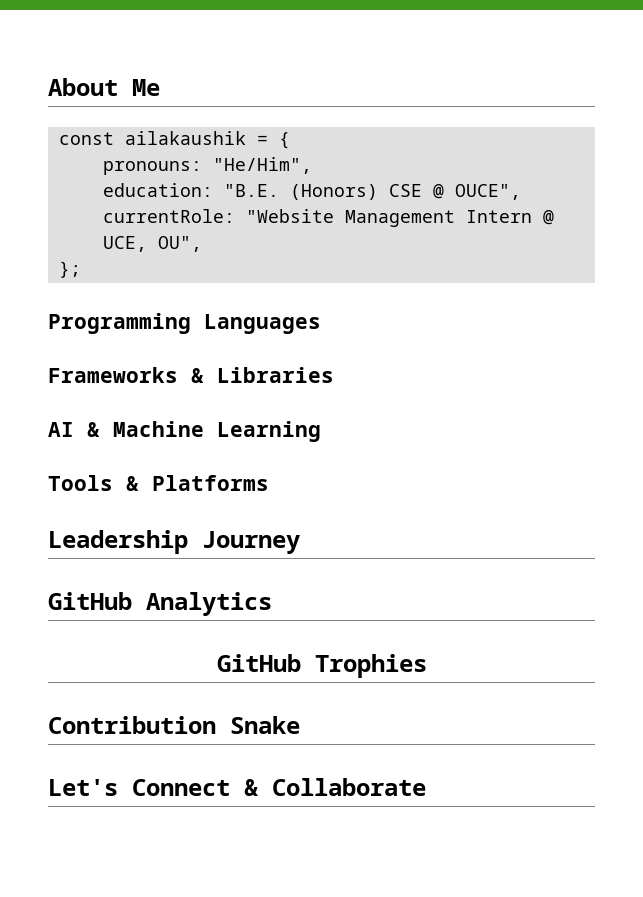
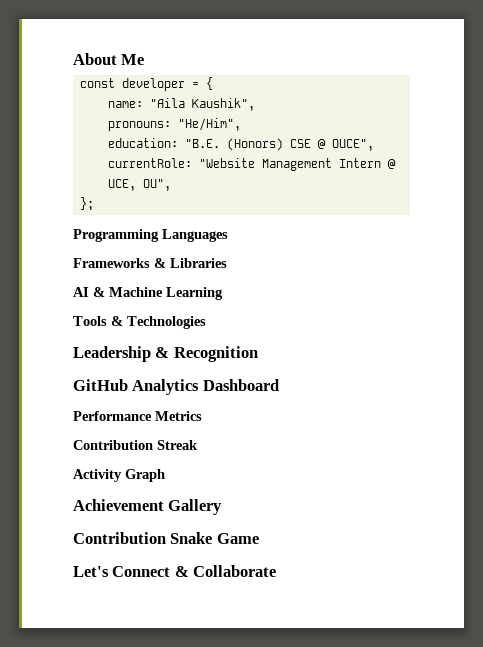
- const ailakaushik = {
+ const developer = {
+ name: "Aila Kaushik",
- Tools & Platforms
+ Tools & Technologies
- Leadership Journey
+ Leadership & Recognition
- GitHub Analytics
- GitHub Trophies
+ GitHub Analytics Dashboard
+ Performance Metrics
+ Contribution Streak
+ Activity Graph
+ Achievement Gallery
- Contribution Snake
+ Contribution Snake Game

